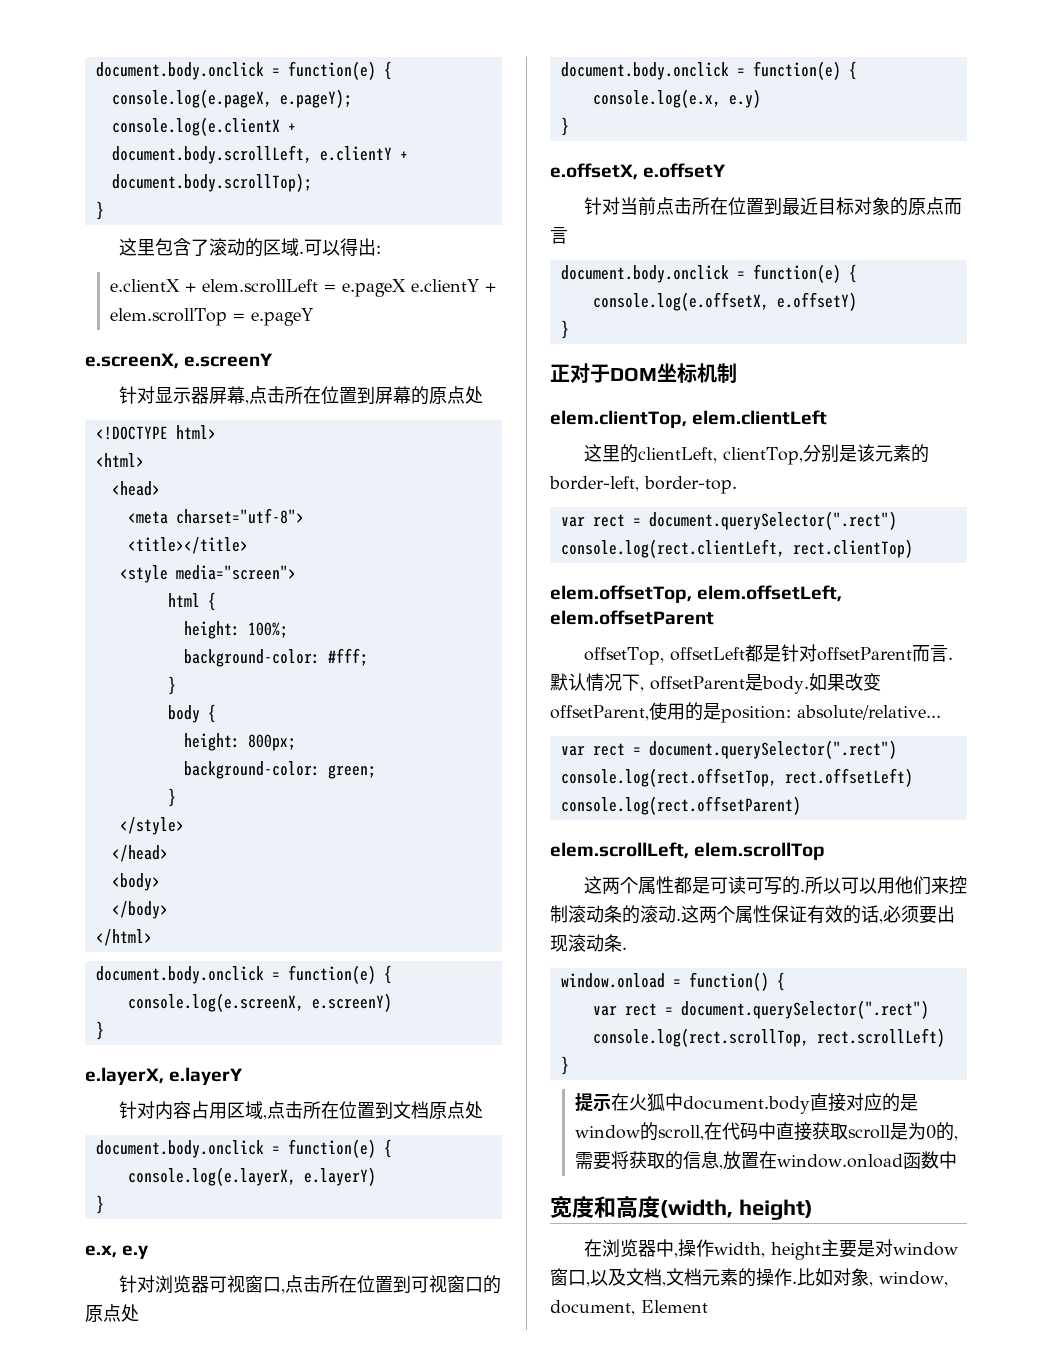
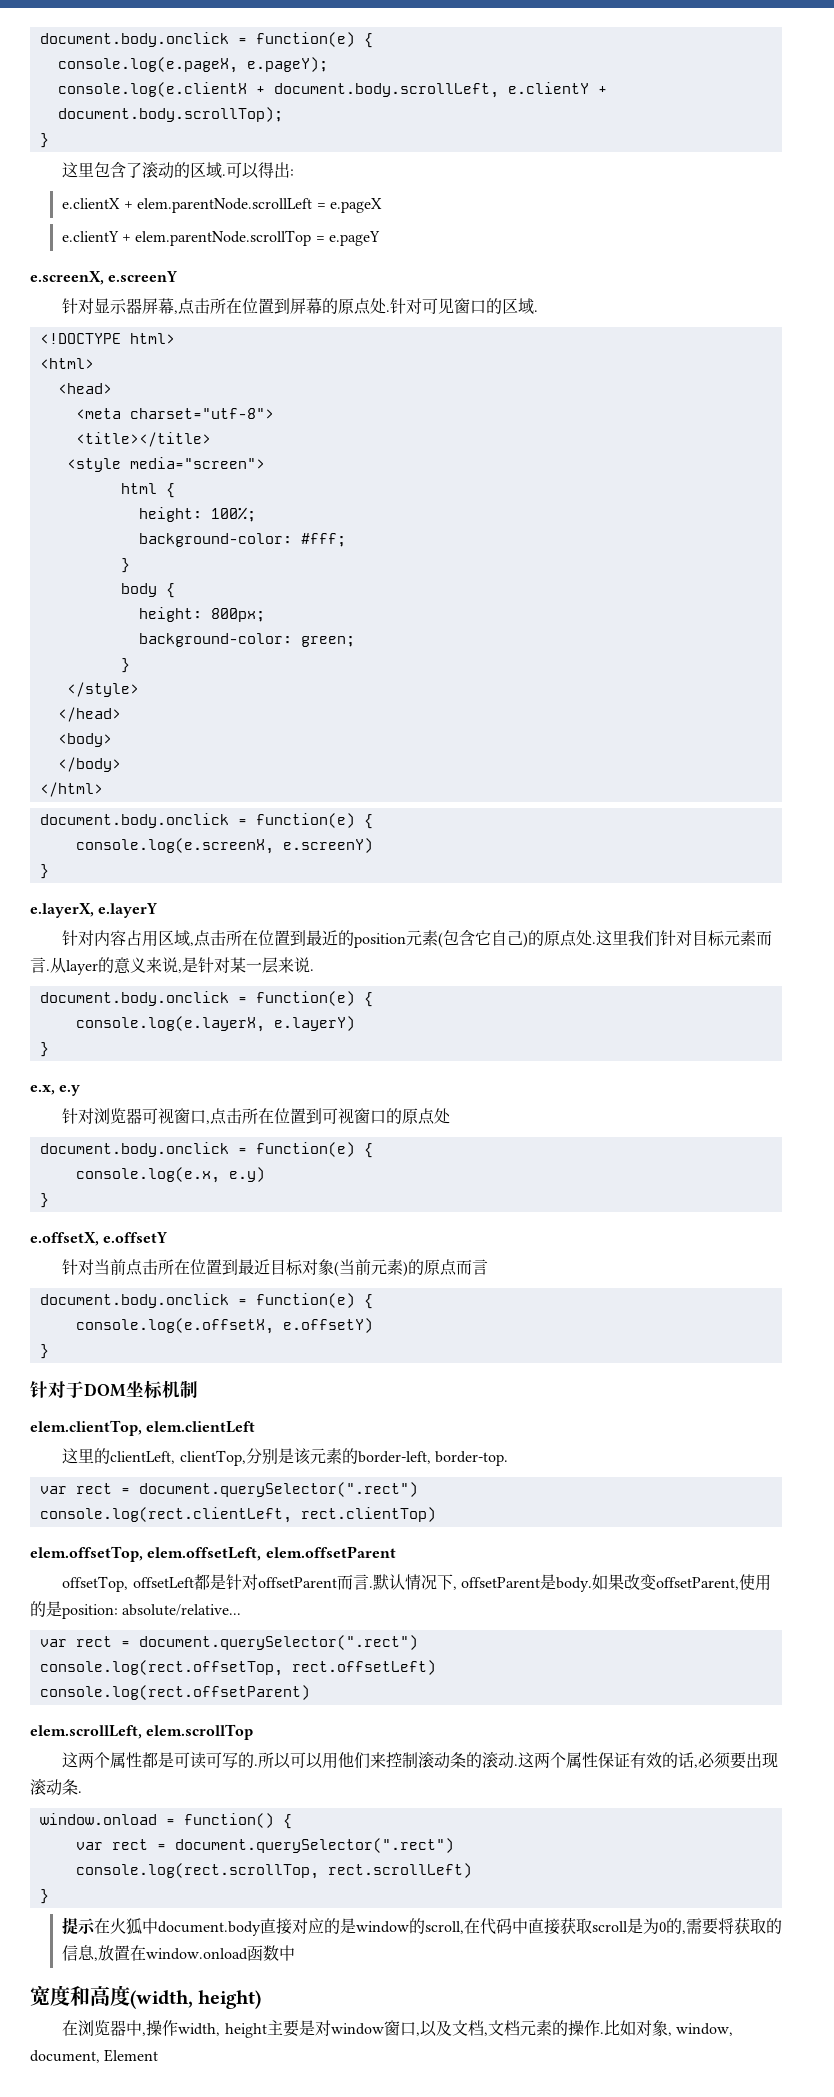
- e.clientX + elem.scrollLeft = e.pageX e.clientY + elem.scrollTop = e.pageY
+ e.clientX + elem.parentNode.scrollLeft = e.pageX
+ e.clientY + elem.parentNode.scrollTop = e.pageY
- 针对显示器屏幕,点击所在位置到屏幕的原点处
+ 针对显示器屏幕,点击所在位置到屏幕的原点处.针对可见窗口的区域.
- 针对内容占用区域,点击所在位置到文档原点处
+ 针对内容占用区域,点击所在位置到最近的position元素(包含它自己)的原点处.这里我们针对目标元素而言.从layer的意义来说,是针对某一层来说.
- 针对当前点击所在位置到最近目标对象的原点而言
+ 针对当前点击所在位置到最近目标对象(当前元素)的原点而言
- 正对于DOM坐标机制
+ 针对于DOM坐标机制

